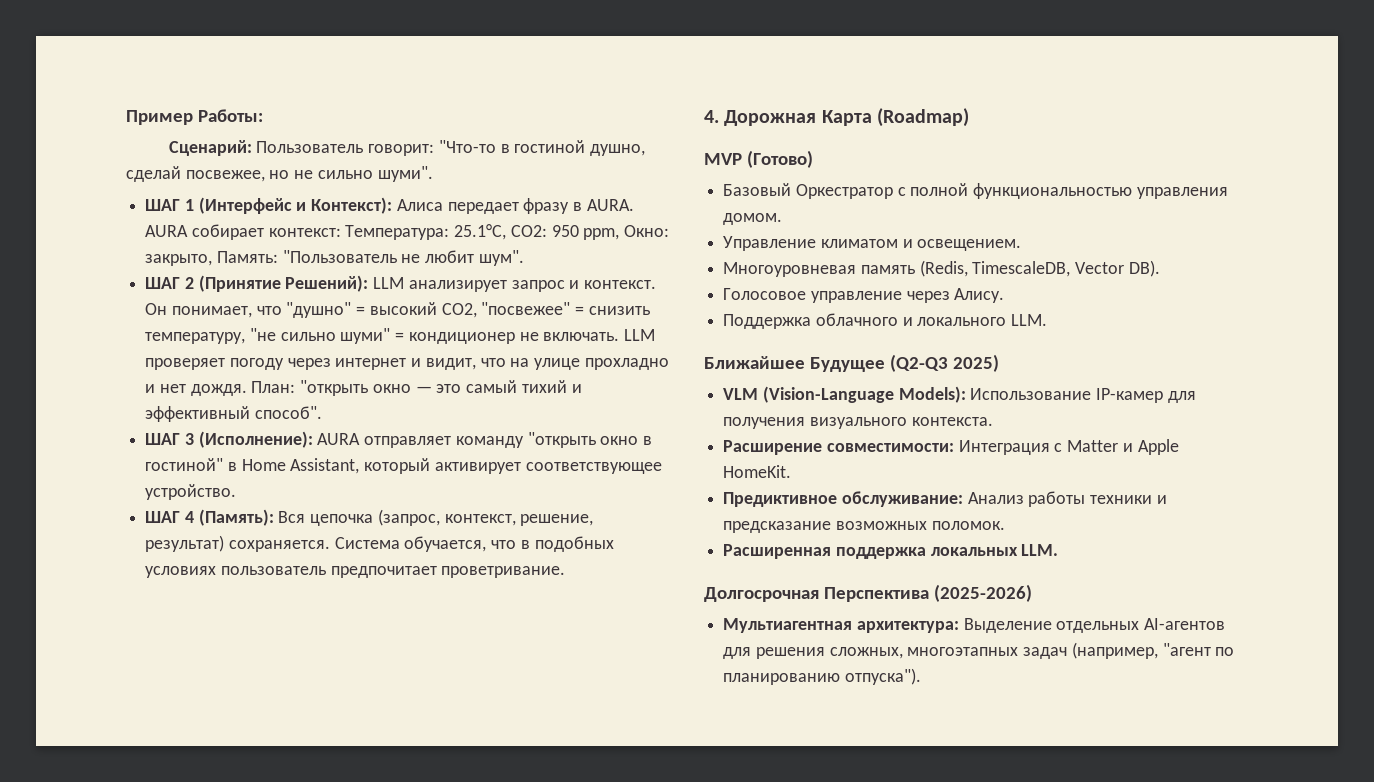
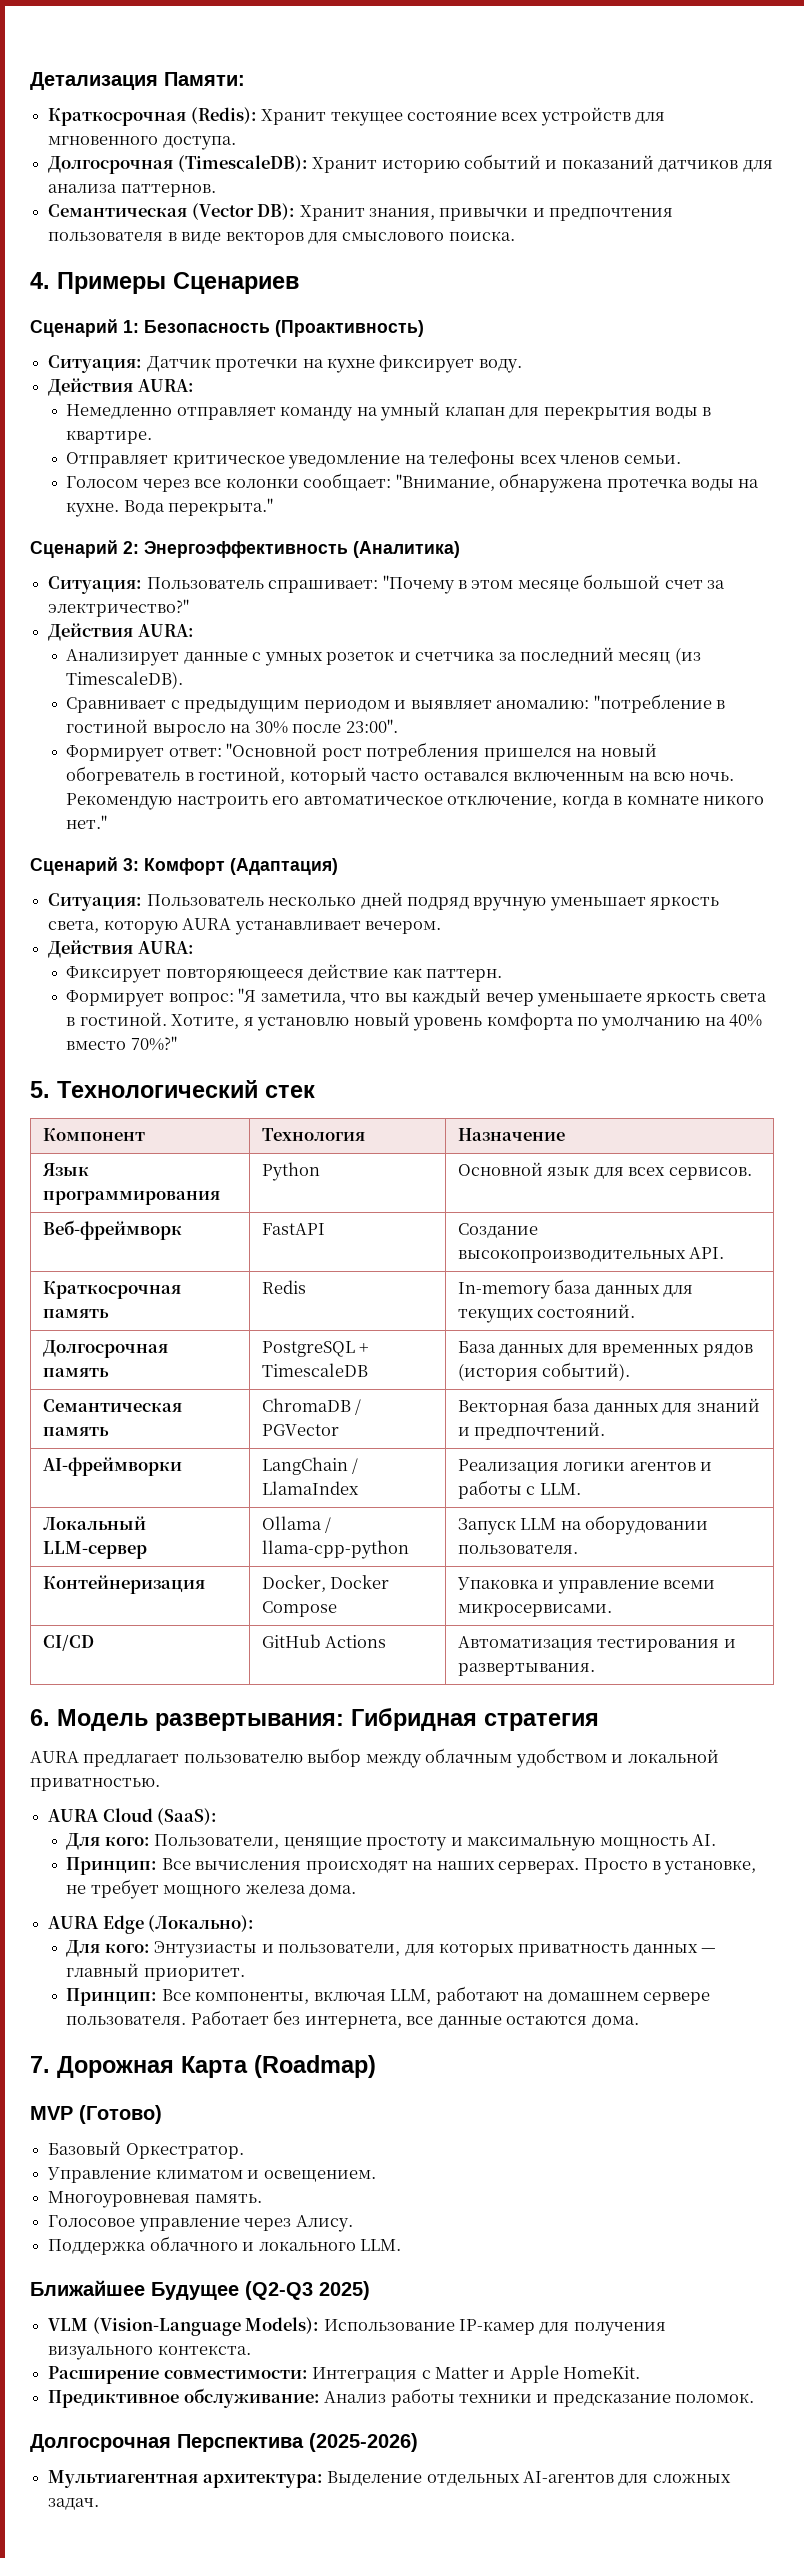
- Пример Работы:
- Сценарий: Пользователь говорит: "Что-то в гостиной душно, сделай посвежее, но не сильно шуми".
- ШАГ 1 (Интерфейс и Контекст): Алиса передает фразу в AURA. AURA собирает контекст: Температура: 25.1°С, CO2: 950 ppm, Окно: закрыто, Память: "Пользователь не любит шум".
- ШАГ 2 (Принятие Решений): LLM анализирует запрос и контекст. Он понимает, что "душно" = высокий CO2, "посвежее" = снизить температуру, "не сильно шуми" = кондиционер не включать. LLM проверяет погоду через интернет и видит, что на улице прохладно и нет дождя. План: "открыть окно — это самый тихий и эффективный способ".
- ШАГ 3 (Исполнение): AURA отправляет команду "открыть окно в гостиной" в Home Assistant, который активирует соответствующее устройство.
- ШАГ 4 (Память): Вся цепочка (запрос, контекст, решение, результат) сохраняется. Система обучается, что в подобных условиях пользователь предпочитает проветривание.
- 4. Дорожная Карта (Roadmap)
+ Детализация Памяти:
+ Краткосрочная (Redis): Хранит текущее состояние всех устройств для мгновенного доступа.
+ Долгосрочная (TimescaleDB): Хранит историю событий и показаний датчиков для анализа паттернов.
+ Семантическая (Vector DB): Хранит знания, привычки и предпочтения пользователя в виде векторов для смыслового поиска.
+ 4. Примеры Сценариев
+ Сценарий 1: Безопасность (Проактивность)
+ Ситуация: Датчик протечки на кухне фиксирует воду.
+ Действия AURA:
+ Немедленно отправляет команду на умный клапан для перекрытия воды в квартире.
+ Отправляет критическое уведомление на телефоны всех членов семьи.
+ Голосом через все колонки сообщает: "Внимание, обнаружена протечка воды на кухне. Вода перекрыта."
+ Сценарий 2: Энергоэффективность (Аналитика)
+ Ситуация: Пользователь спрашивает: "Почему в этом месяце большой счет за электричество?"
+ Действия AURA:
+ Анализирует данные с умных розеток и счетчика за последний месяц (из TimescaleDB).
+ Сравнивает с предыдущим периодом и выявляет аномалию: "потребление в гостиной выросло на 30% после 23:00".
+ Формирует ответ: "Основной рост потребления пришелся на новый обогреватель в гостиной, который часто оставался включенным на всю ночь. Рекомендую настроить его автоматическое отключение, когда в комнате никого нет."
+ Сценарий 3: Комфорт (Адаптация)
+ Ситуация: Пользователь несколько дней подряд вручную уменьшает яркость света, которую AURA устанавливает вечером.
+ Действия AURA:
+ Фиксирует повторяющееся действие как паттерн.
+ Формирует вопрос: "Я заметила, что вы каждый вечер уменьшаете яркость света в гостиной. Хотите, я установлю новый уровень комфорта по умолчанию на 40% вместо 70%?"
+ 5. Технологический стек
+ Компонент | Технология | Назначение
+ Язык программирования | Python | Основной язык для всех сервисов.
+ Веб-фреймворк | FastAPI | Создание высокопроизводительных API.
+ Краткосрочная память | Redis | In-memory база данных для текущих состояний.
+ Долгосрочная память | PostgreSQL + TimescaleDB | База данных для временных рядов (история событий).
+ Семантическая память | ChromaDB / PGVector | Векторная база данных для знаний и предпочтений.
+ AI-фреймворки | LangChain / LlamaIndex | Реализация логики агентов и работы с LLM.
+ Локальный LLM-сервер | Ollama / llama-cpp-python | Запуск LLM на оборудовании пользователя.
+ Контейнеризация | Docker, Docker Compose | Упаковка и управление всеми микросервисами.
+ CI/CD | GitHub Actions | Автоматизация тестирования и развертывания.
+ 6. Модель развертывания: Гибридная стратегия
+ AURA предлагает пользователю выбор между облачным удобством и локальной приватностью.
+ AURA Cloud (SaaS):
+ Для кого: Пользователи, ценящие простоту и максимальную мощность AI.
+ Принцип: Все вычисления происходят на наших серверах. Просто в установке, не требует мощного железа дома.
+ AURA Edge (Локально):
+ Для кого: Энтузиасты и пользователи, для которых приватность данных — главный приоритет.
+ Принцип: Все компоненты, включая LLM, работают на домашнем сервере пользователя. Работает без интернета, все данные остаются дома.
+ 7. Дорожная Карта (Roadmap)
- Базовый Оркестратор с полной функциональностью управления домом.
+ Базовый Оркестратор.
- Многоуровневая память (Redis, TimescaleDB, Vector DB).
+ Многоуровневая память.
- Предиктивное обслуживание: Анализ работы техники и предсказание возможных поломок.
+ Предиктивное обслуживание: Анализ работы техники и предсказание поломок.
- Расширенная поддержка локальных LLM.
- Мультиагентная архитектура: Выделение отдельных AI-агентов для решения сложных, многоэтапных задач (например, "агент по планированию отпуска").
+ Мультиагентная архитектура: Выделение отдельных AI-агентов для сложных задач.

